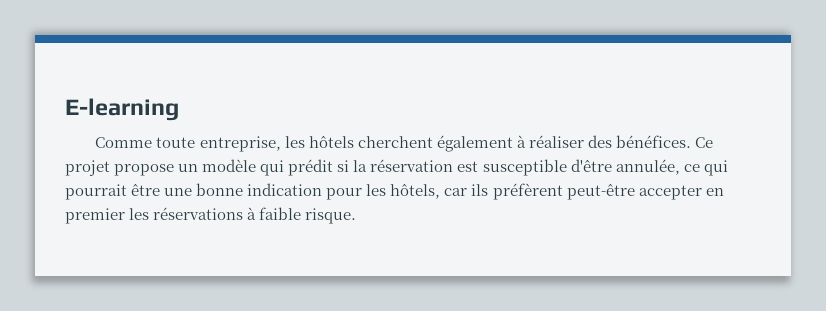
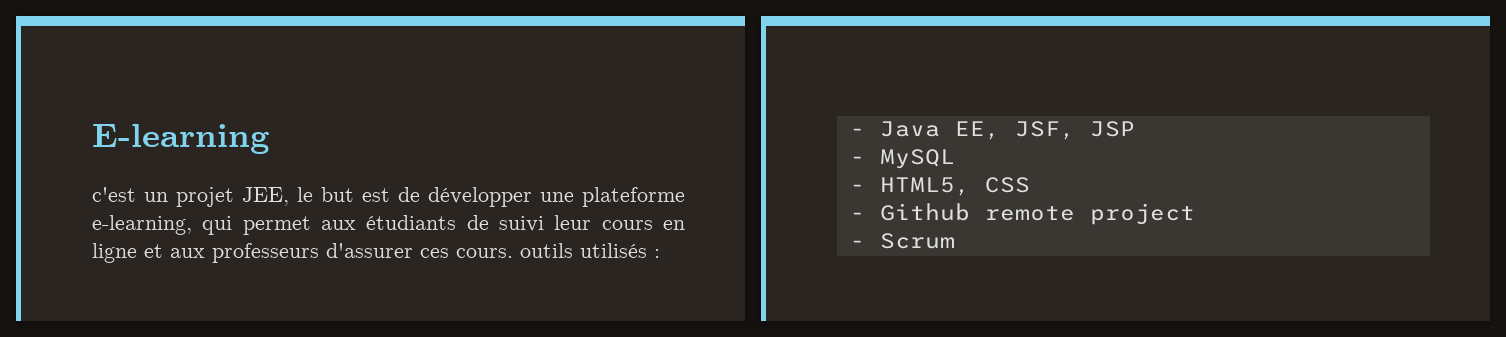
- Comme toute entreprise, les hôtels cherchent également à réaliser des bénéfices. Ce projet propose un modèle qui prédit si la réservation est susceptible d'être annulée, ce qui pourrait être une bonne indication pour les hôtels, car ils préfèrent peut-être accepter en premier les réservations à faible risque.
+ c'est un projet JEE, le but est de développer une plateforme e-learning, qui permet aux étudiants de suivi leur cours en ligne et aux professeurs d'assurer ces cours. outils utilisés :
+ - Java EE, JSF, JSP
+ - MySQL
+ - HTML5, CSS
+ - Github remote project
+ - Scrum

